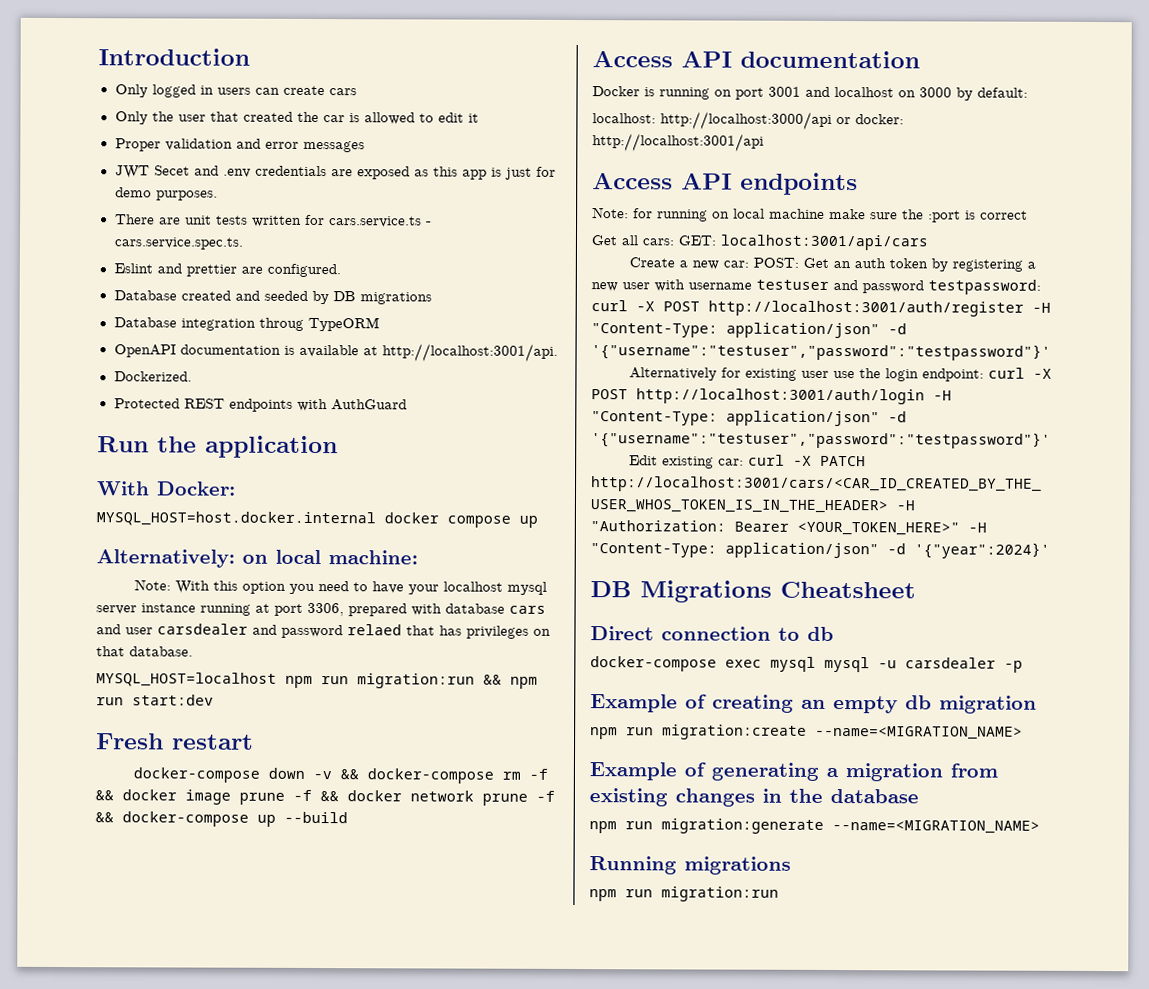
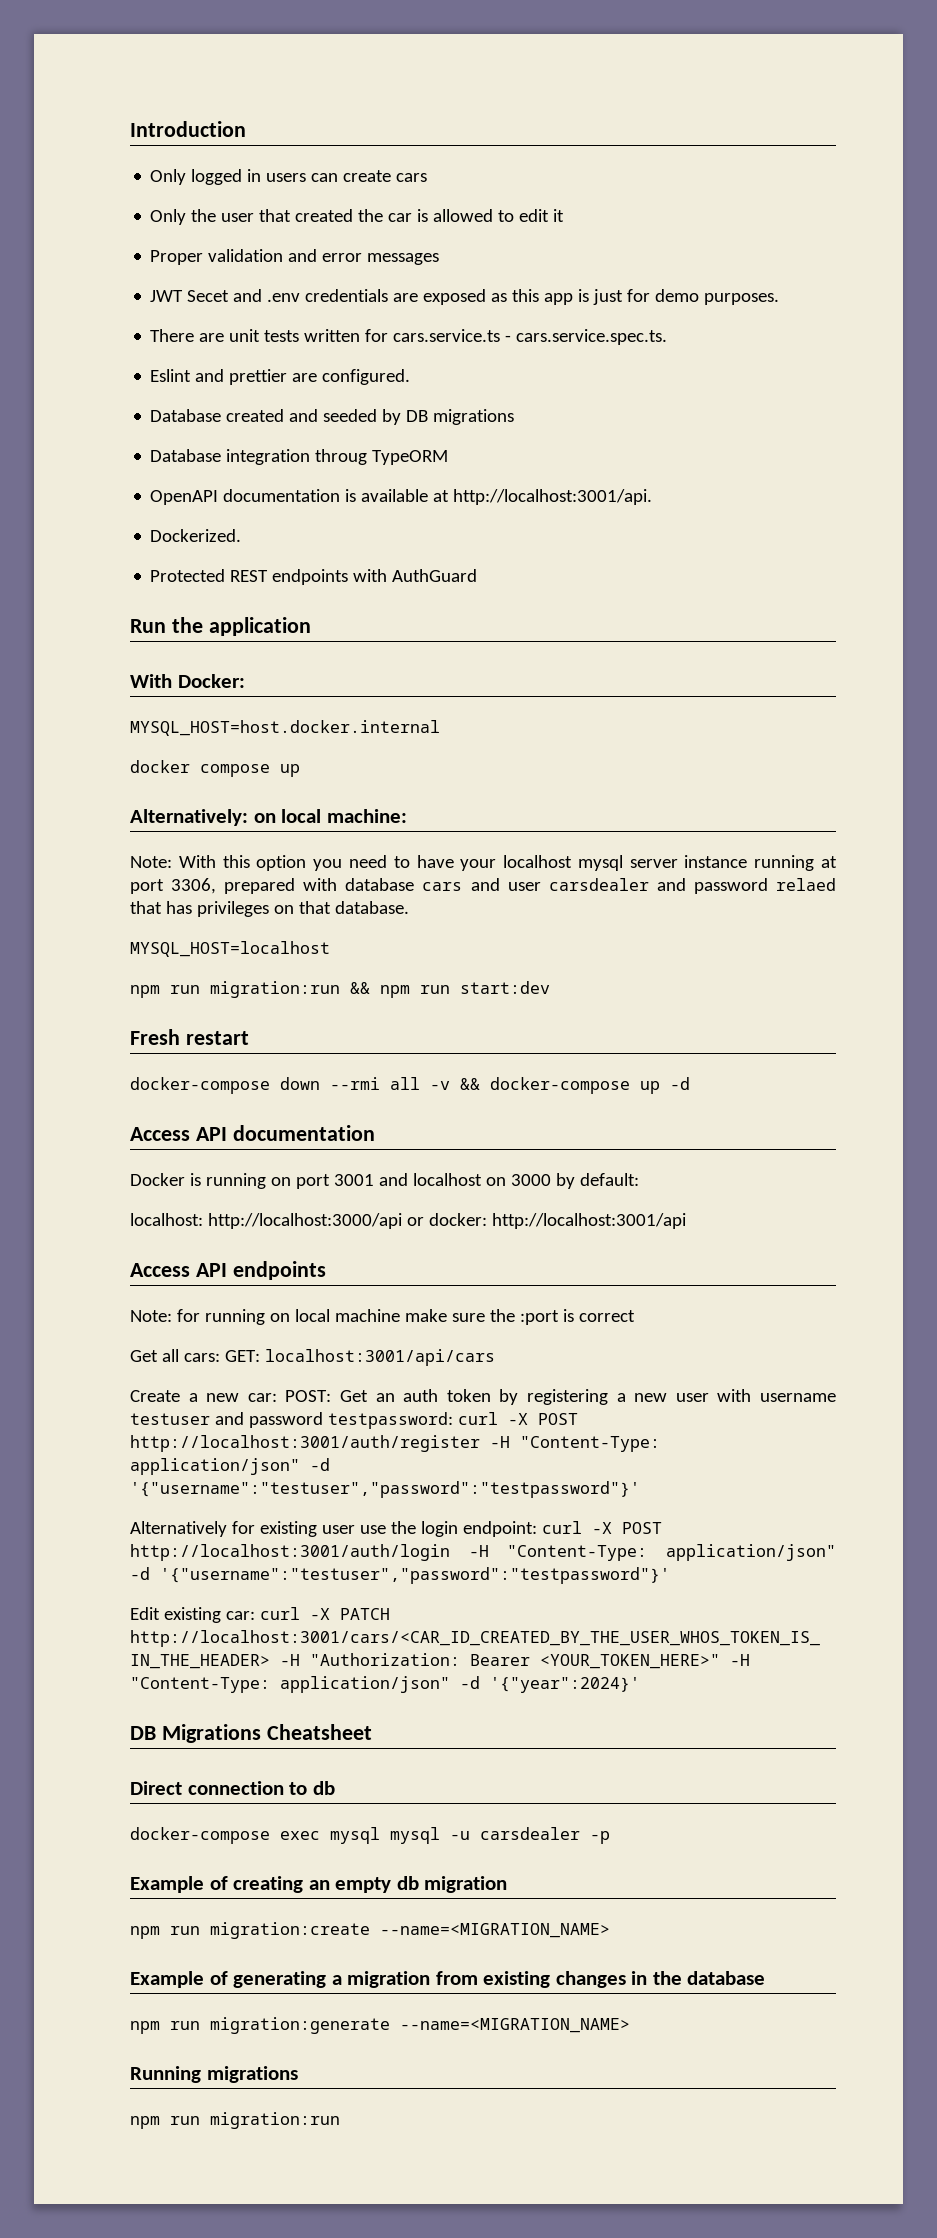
- MYSQL_HOST=host.docker.internal docker compose up
+ MYSQL_HOST=host.docker.internal
+ docker compose up
- MYSQL_HOST=localhost npm run migration:run && npm run start:dev
+ MYSQL_HOST=localhost
+ npm run migration:run && npm run start:dev
- docker-compose down -v && docker-compose rm -f && docker image prune -f && docker network prune -f && docker-compose up --build
+ docker-compose down --rmi all -v && docker-compose up -d

